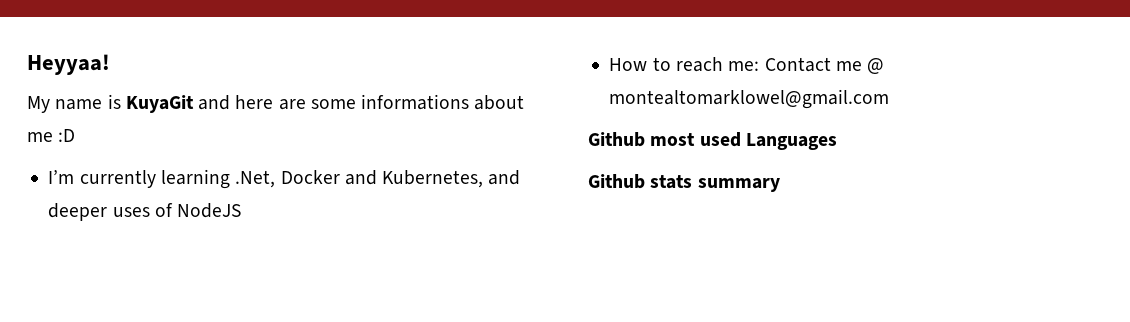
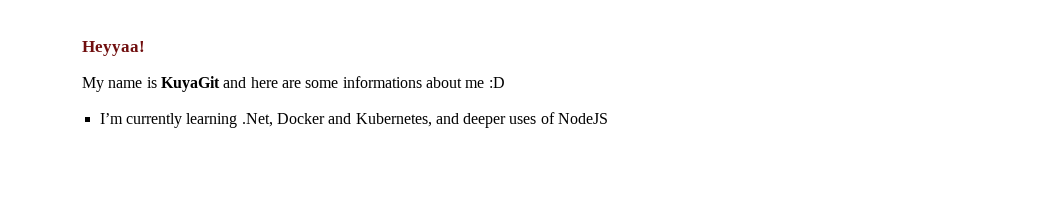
- How to reach me: Contact me @ montealtomarklowel@gmail.com
- Github most used Languages
- Github stats summary

